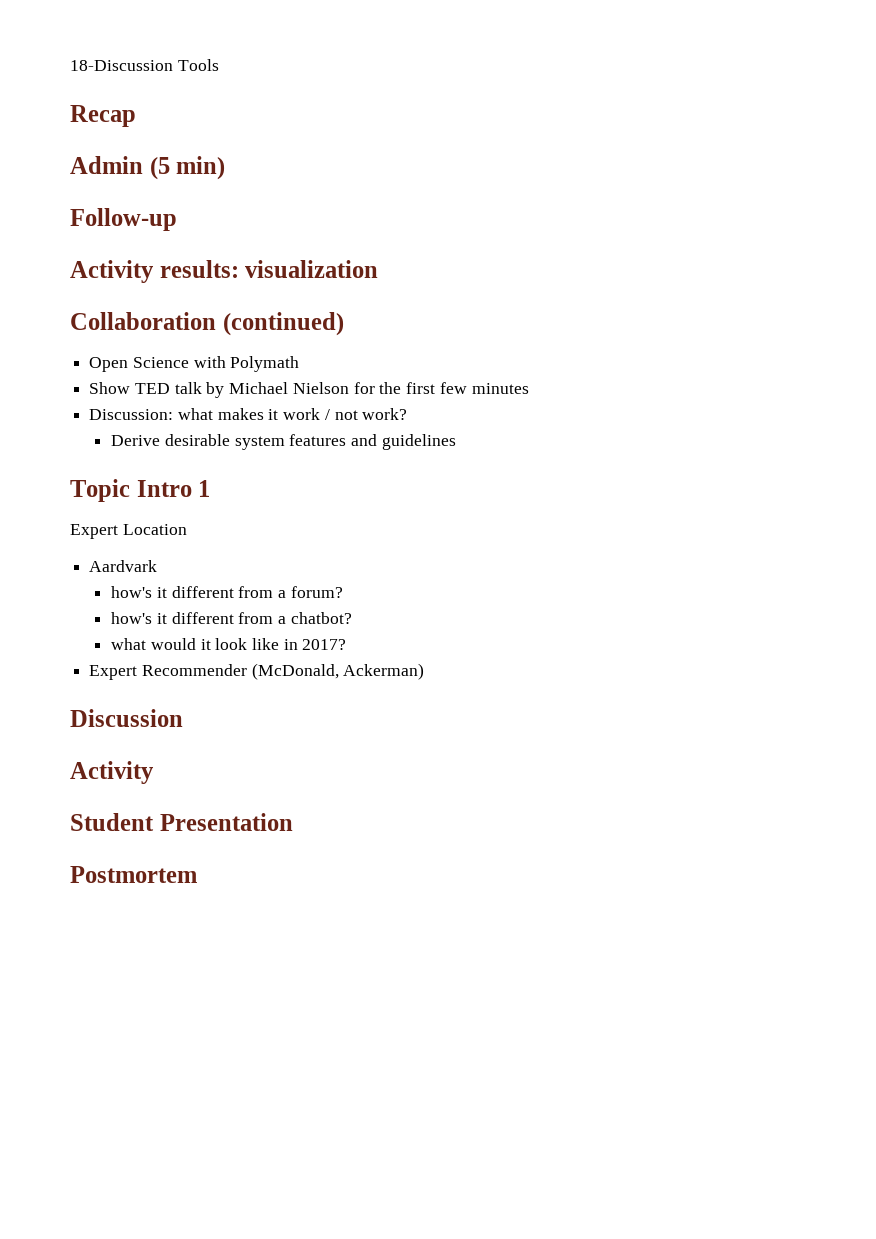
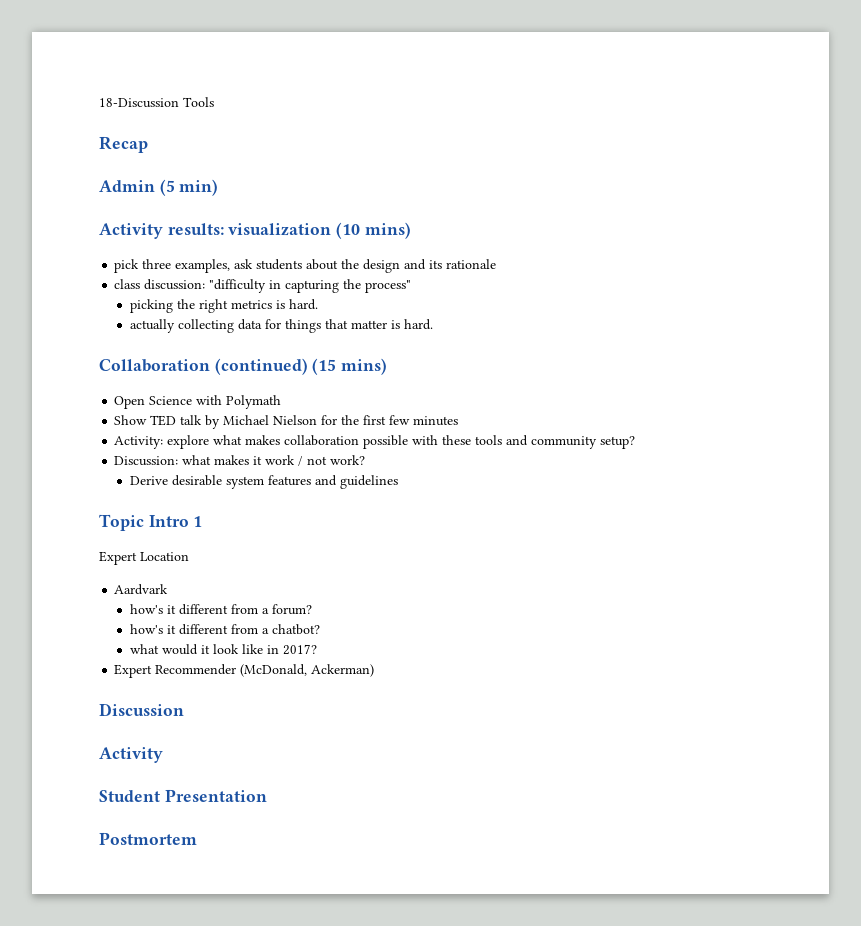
- Follow-up
- Activity results: visualization
+ Activity results: visualization (10 mins)
+ pick three examples, ask students about the design and its rationale
+ class discussion: "difficulty in capturing the process"
+ picking the right metrics is hard.
+ actually collecting data for things that matter is hard.
- Collaboration (continued)
+ Collaboration (continued) (15 mins)
+ Activity: explore what makes collaboration possible with these tools and community setup?

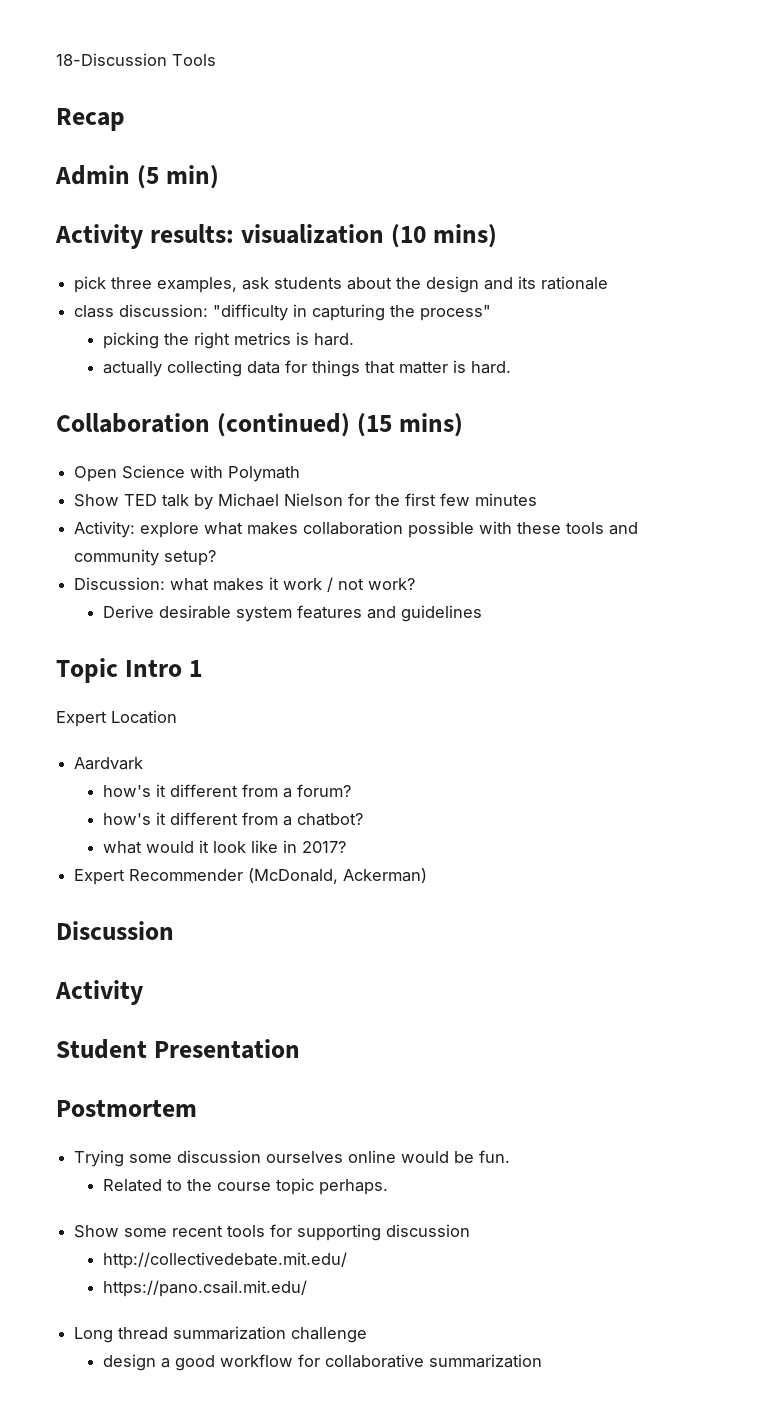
+ Trying some discussion ourselves online would be fun.
+ Related to the course topic perhaps.
+ Show some recent tools for supporting discussion
+ http://collectivedebate.mit.edu/
+ https://pano.csail.mit.edu/
+ Long thread summarization challenge
+ design a good workflow for collaborative summarization

